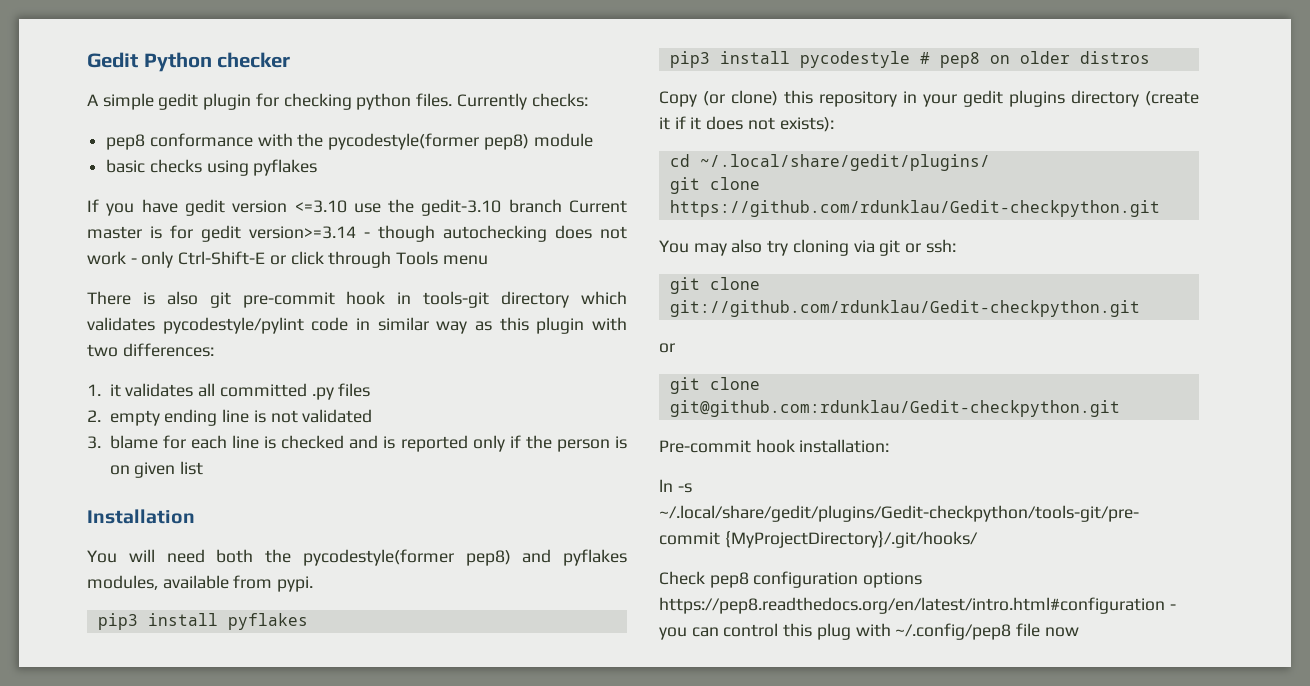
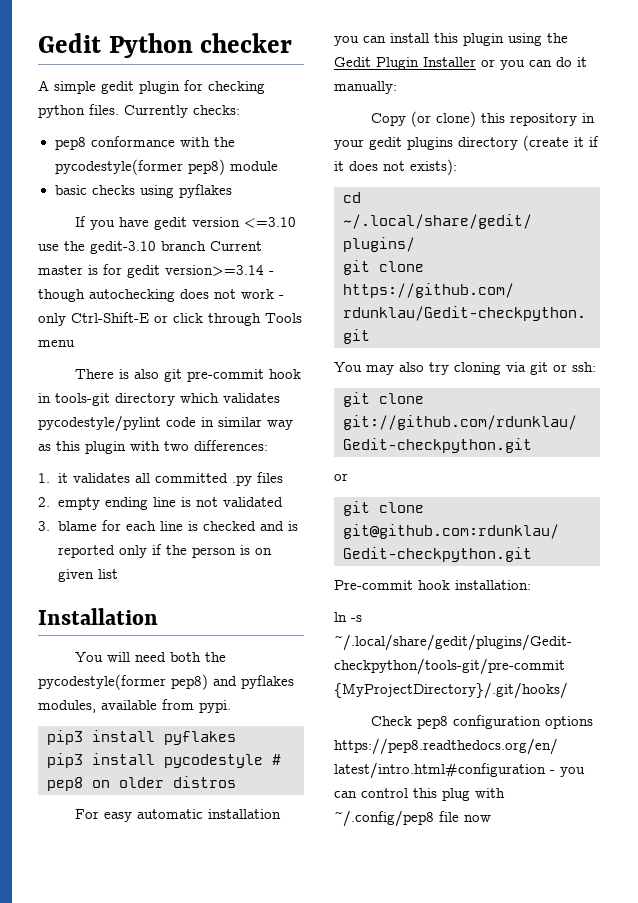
+ For easy automatic installation you can install this plugin using the Gedit Plugin Installer or you can do it manually:

